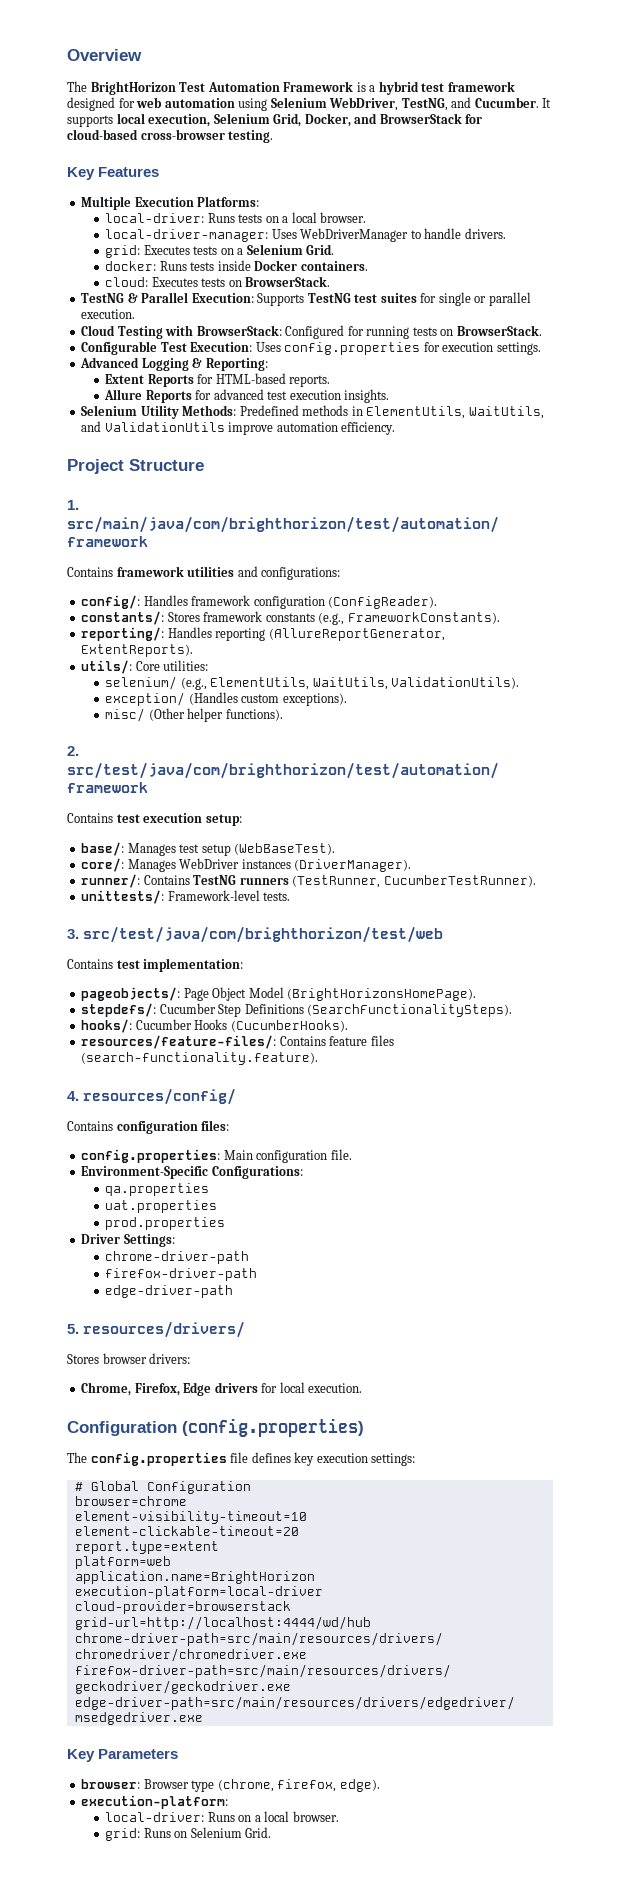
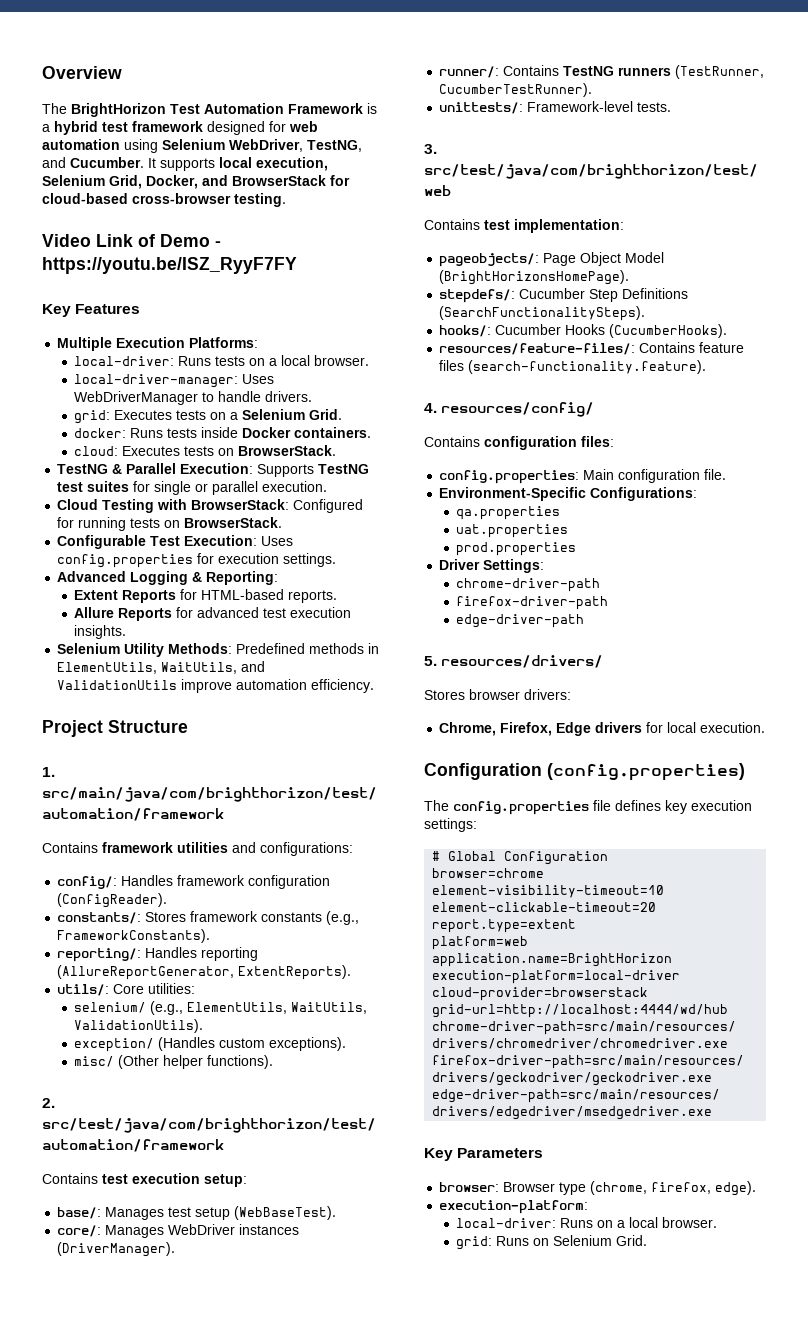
+ Video Link of Demo - https://youtu.be/ISZ_RyyF7FY

